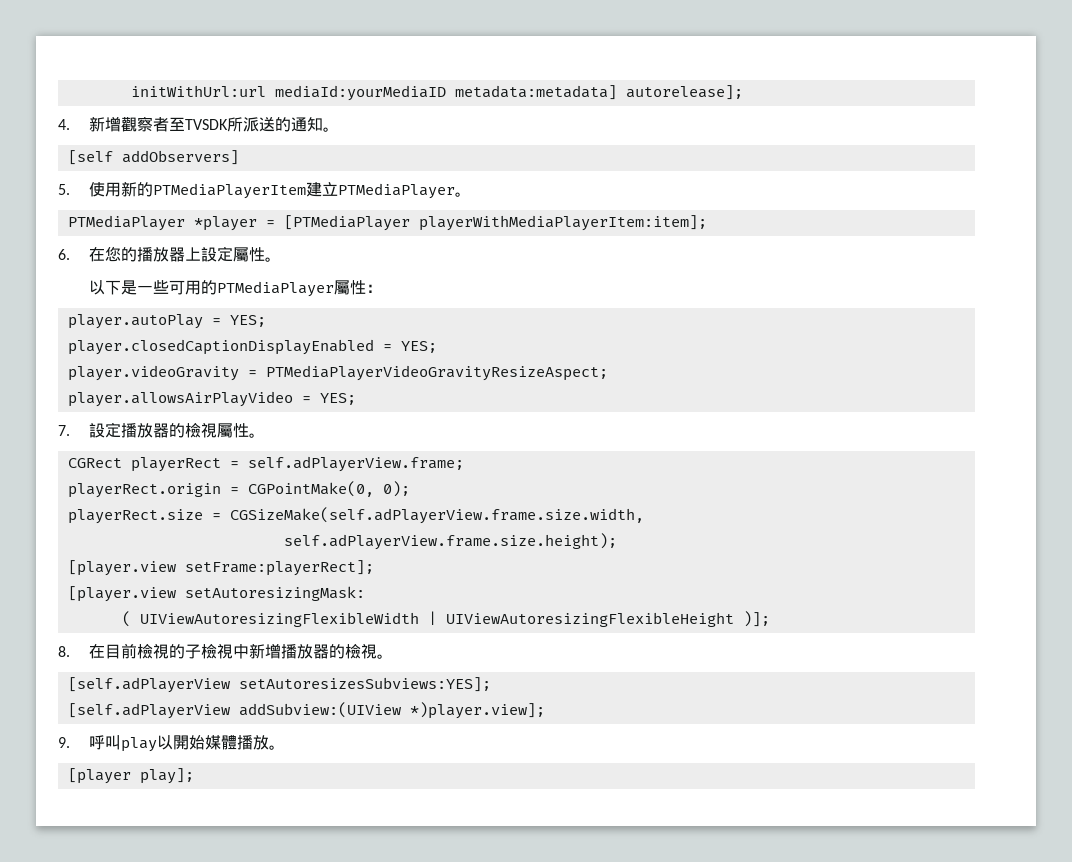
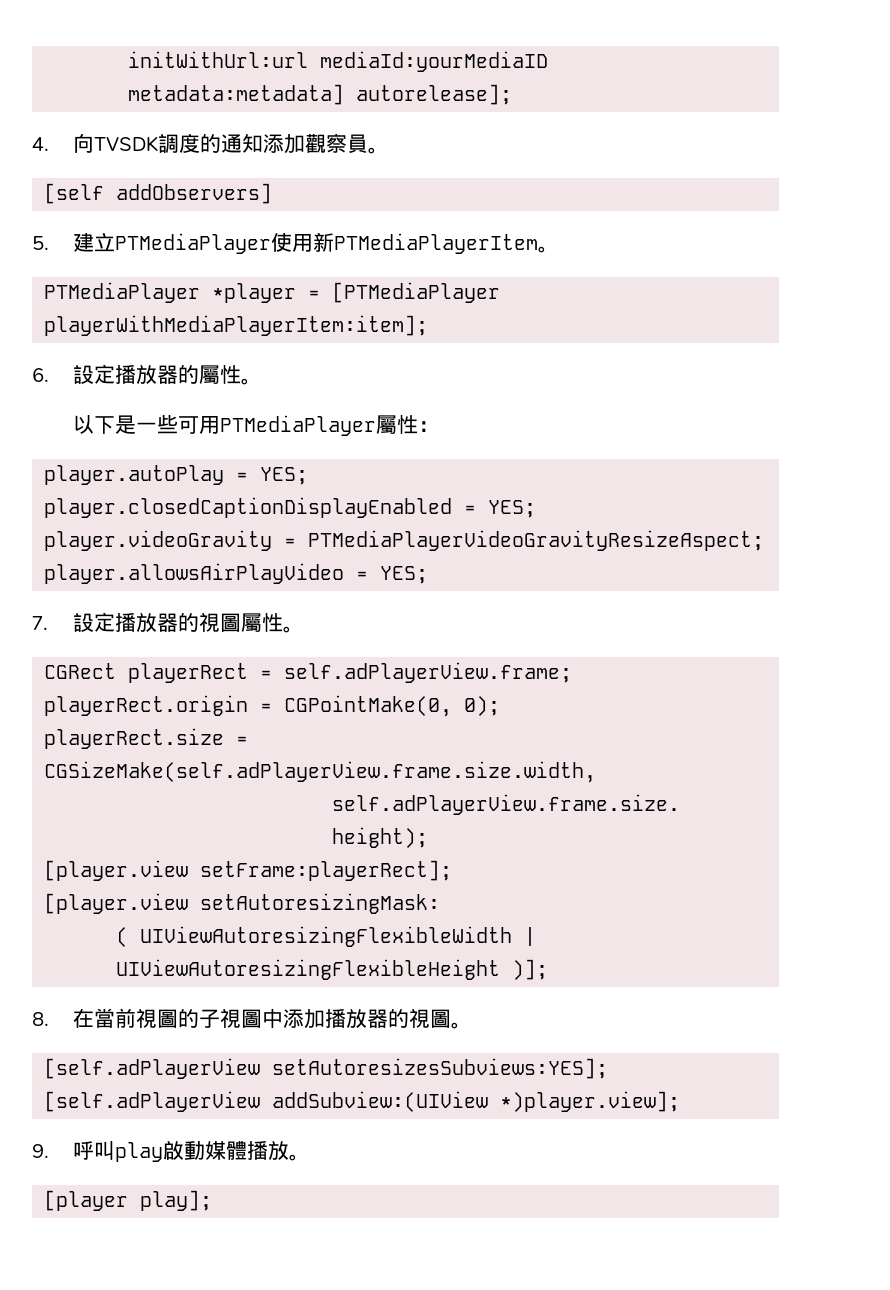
- 4.新增觀察者至TVSDK所派送的通知。
+ 4.向TVSDK調度的通知添加觀察員。
- 5.使用新的PTMediaPlayerItem建立PTMediaPlayer。
+ 5.建立PTMediaPlayer使用新PTMediaPlayerItem。
- 6.在您的播放器上設定屬性。
+ 6.設定播放器的屬性。
- 以下是一些可用的PTMediaPlayer屬性：
+ 以下是一些可用PTMediaPlayer屬性：
- 7.設定播放器的檢視屬性。
+ 7.設定播放器的視圖屬性。
- 8.在目前檢視的子檢視中新增播放器的檢視。
+ 8.在當前視圖的子視圖中添加播放器的視圖。
- 9.呼叫play以開始媒體播放。
+ 9.呼叫play啟動媒體播放。

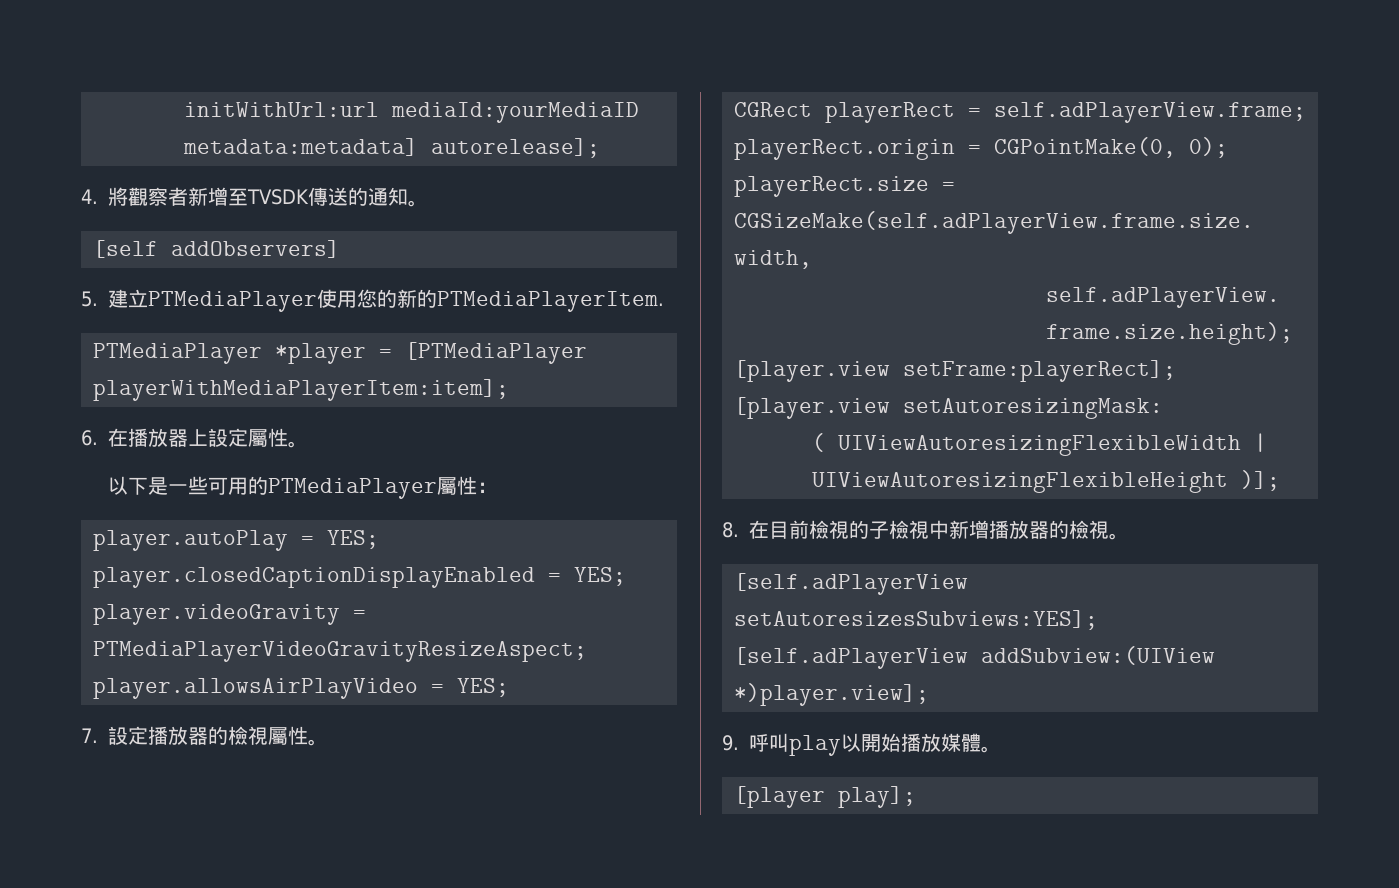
- 4.向TVSDK調度的通知添加觀察員。
+ 4.將觀察者新增至TVSDK傳送的通知。
- 5.建立PTMediaPlayer使用新PTMediaPlayerItem。
+ 5.建立PTMediaPlayer使用您的新的PTMediaPlayerItem.
- 6.設定播放器的屬性。
+ 6.在播放器上設定屬性。
- 以下是一些可用PTMediaPlayer屬性：
+ 以下是一些可用的PTMediaPlayer屬性：
- 7.設定播放器的視圖屬性。
+ 7.設定播放器的檢視屬性。
- 8.在當前視圖的子視圖中添加播放器的視圖。
+ 8.在目前檢視的子檢視中新增播放器的檢視。
- 9.呼叫play啟動媒體播放。
+ 9.呼叫play以開始播放媒體。

